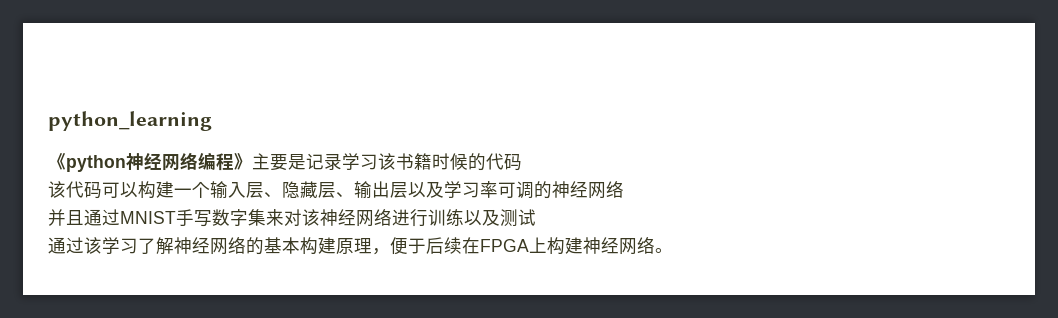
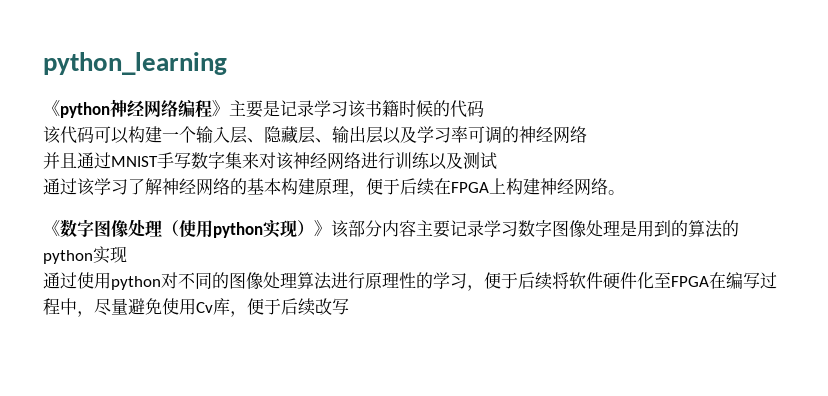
+ 《数字图像处理（使用python实现）》该部分内容主要记录学习数字图像处理是用到的算法的python实现
+ 通过使用python对不同的图像处理算法进行原理性的学习，便于后续将软件硬件化至FPGA在编写过程中，尽量避免使用Cv库，便于后续改写

